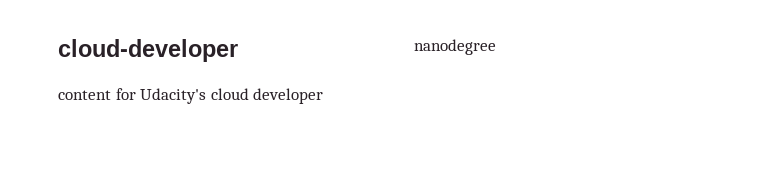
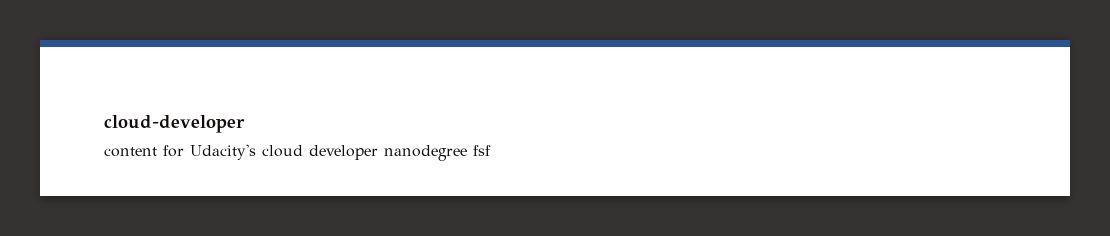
- content for Udacity's cloud developer nanodegree
+ content for Udacity's cloud developer nanodegree fsf

